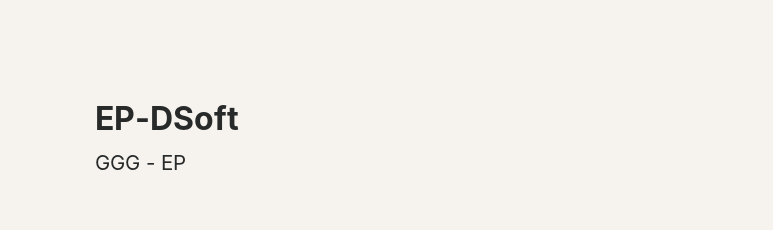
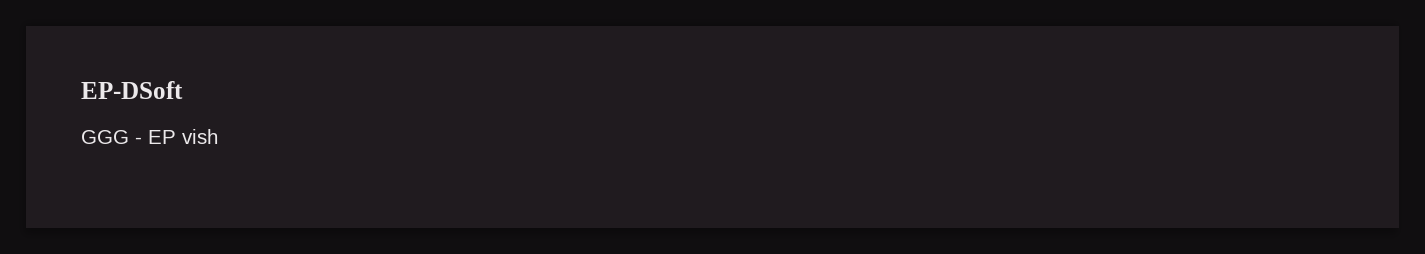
- GGG - EP
+ GGG - EP vish

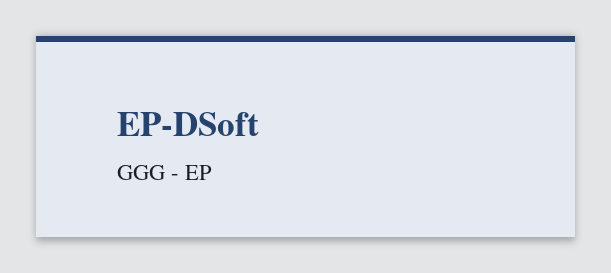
- GGG - EP vish
+ GGG - EP

